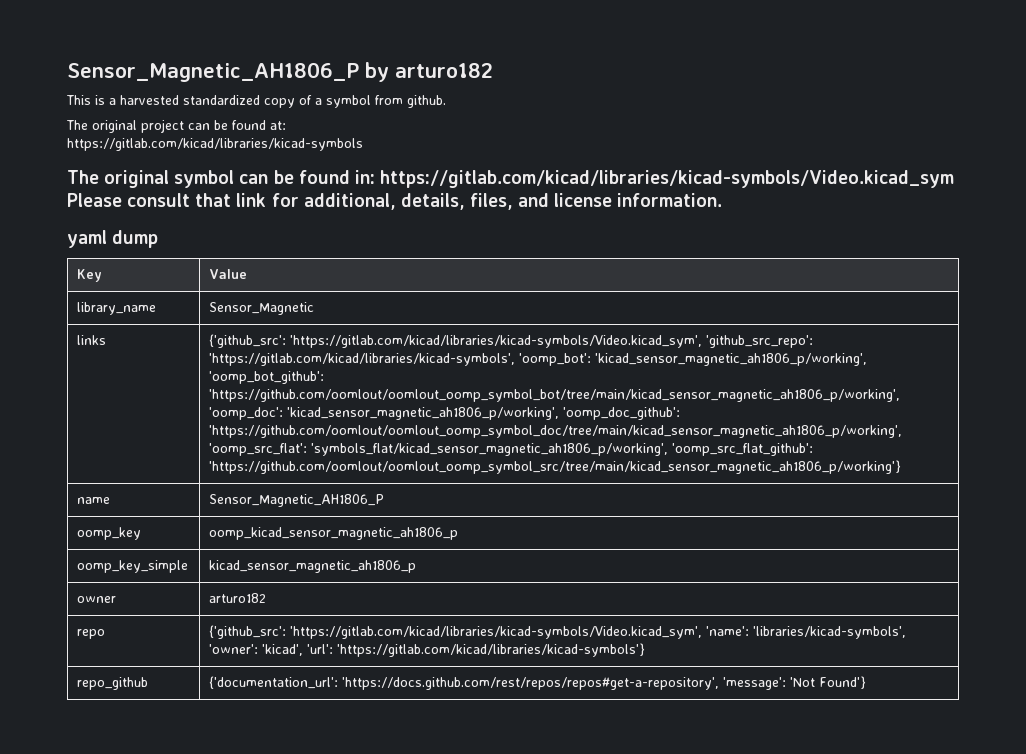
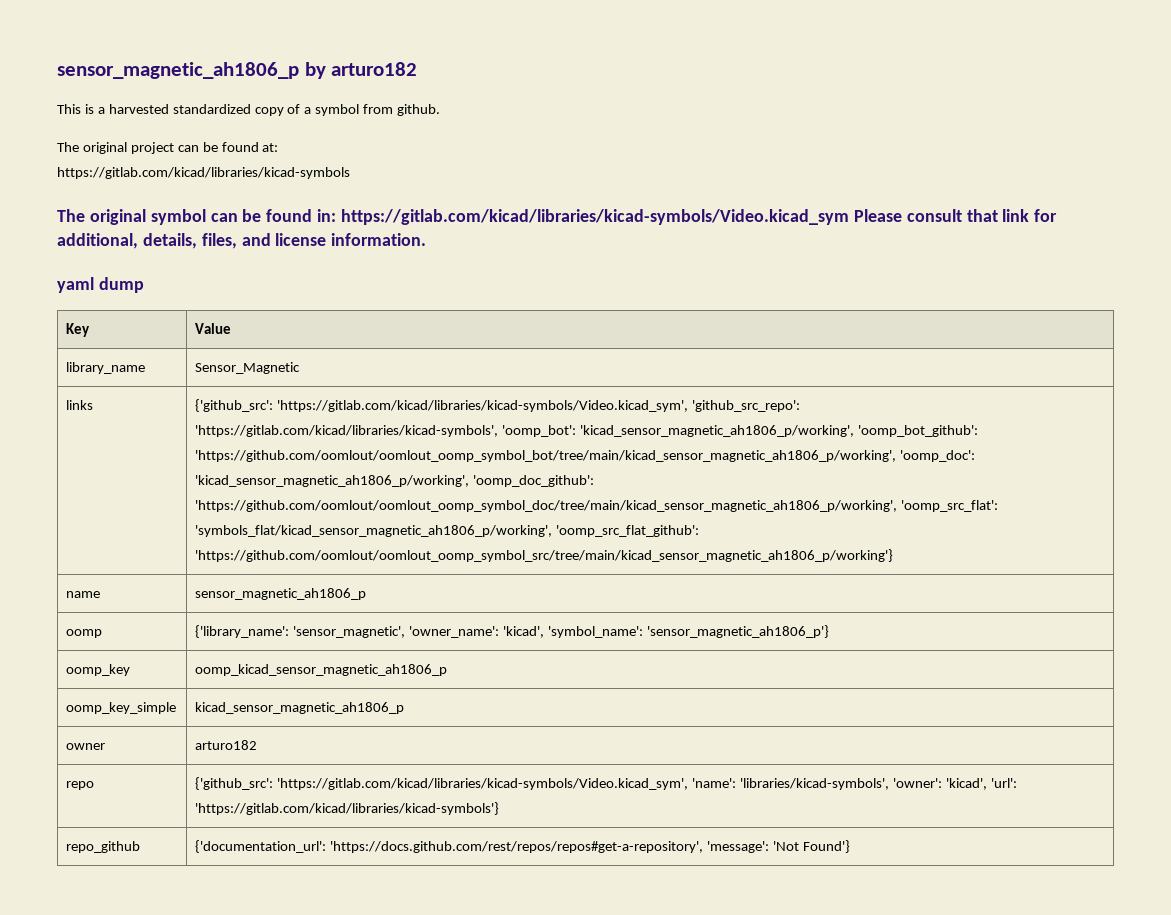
- Sensor_Magnetic_AH1806_P by arturo182
+ sensor_magnetic_ah1806_p by arturo182
- name | Sensor_Magnetic_AH1806_P
+ name | sensor_magnetic_ah1806_p
+ oomp | {'library_name': 'sensor_magnetic', 'owner_name': 'kicad', 'symbol_name': 'sensor_magnetic_ah1806_p'}

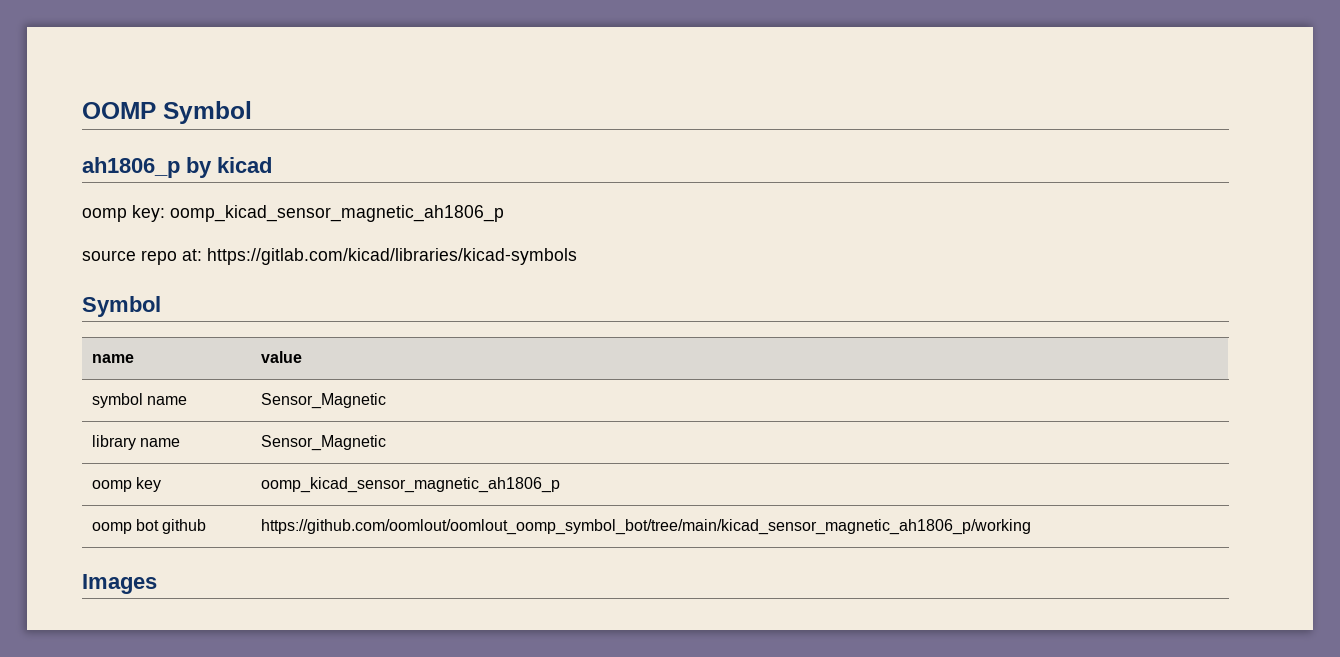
- sensor_magnetic_ah1806_p by arturo182
- This is a harvested standardized copy of a symbol from github.
- The original project can be found at:
- https://gitlab.com/kicad/libraries/kicad-symbols
- The original symbol can be found in: https://gitlab.com/kicad/libraries/kicad-symbols/Video.kicad_sym Please consult that link for additional, details, files, and license information.
- yaml dump
- Key | Value
- library_name | Sensor_Magnetic
- links | {'github_src': 'https://gitlab.com/kicad/libraries/kicad-symbols/Video.kicad_sym', 'github_src_repo': 'https://gitlab.com/kicad/libraries/kicad-symbols', 'oomp_bot': 'kicad_sensor_magnetic_ah1806_p/working', 'oomp_bot_github': 'https://github.com/oomlout/oomlout_oomp_symbol_bot/tree/main/kicad_sensor_magnetic_ah1806_p/working', 'oomp_doc': 'kicad_sensor_magnetic_ah1806_p/working', 'oomp_doc_github': 'https://github.com/oomlout/oomlout_oomp_symbol_doc/tree/main/kicad_sensor_magnetic_ah1806_p/working', 'oomp_src_flat': 'symbols_flat/kicad_sensor_magnetic_ah1806_p/working', 'oomp_src_flat_github': 'https://github.com/oomlout/oomlout_oomp_symbol_src/tree/main/kicad_sensor_magnetic_ah1806_p/working'}
- name | sensor_magnetic_ah1806_p
- oomp | {'library_name': 'sensor_magnetic', 'owner_name': 'kicad', 'symbol_name': 'sensor_magnetic_ah1806_p'}
- oomp_key | oomp_kicad_sensor_magnetic_ah1806_p
- oomp_key_simple | kicad_sensor_magnetic_ah1806_p
- owner | arturo182
- repo | {'github_src': 'https://gitlab.com/kicad/libraries/kicad-symbols/Video.kicad_sym', 'name': 'libraries/kicad-symbols', 'owner': 'kicad', 'url': 'https://gitlab.com/kicad/libraries/kicad-symbols'}
- repo_github | {'documentation_url': 'https://docs.github.com/rest/repos/repos#get-a-repository', 'message': 'Not Found'}
+ OOMP Symbol
+ ah1806_p by kicad
+ oomp key: oomp_kicad_sensor_magnetic_ah1806_p
+ source repo at: https://gitlab.com/kicad/libraries/kicad-symbols
+ Symbol
+ name | value
+ symbol name | Sensor_Magnetic
+ library name | Sensor_Magnetic
+ oomp key | oomp_kicad_sensor_magnetic_ah1806_p
+ oomp bot github | https://github.com/oomlout/oomlout_oomp_symbol_bot/tree/main/kicad_sensor_magnetic_ah1806_p/working
+ Images

